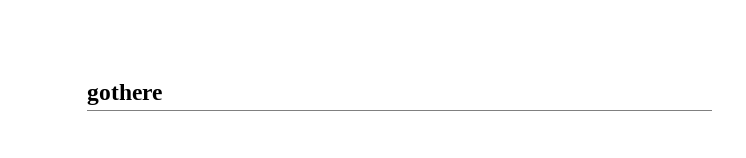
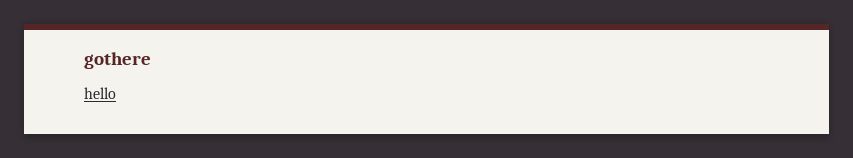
+ hello

